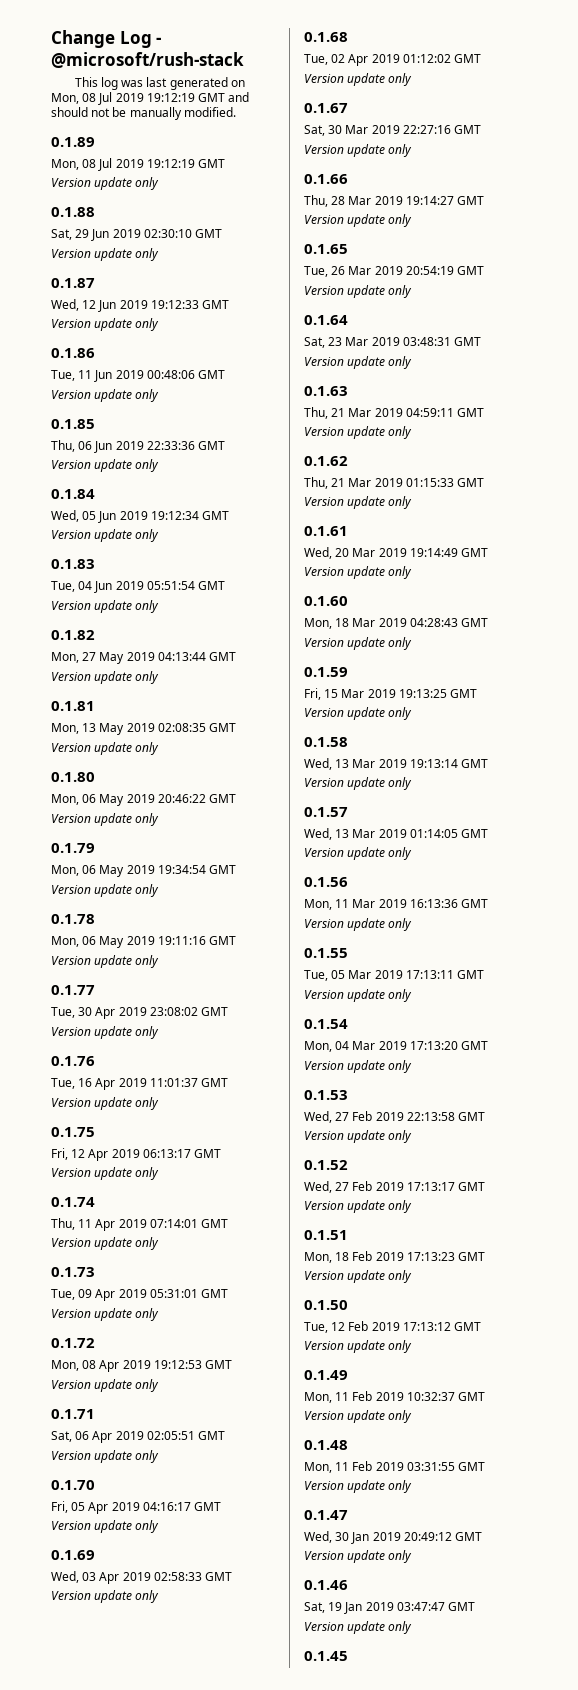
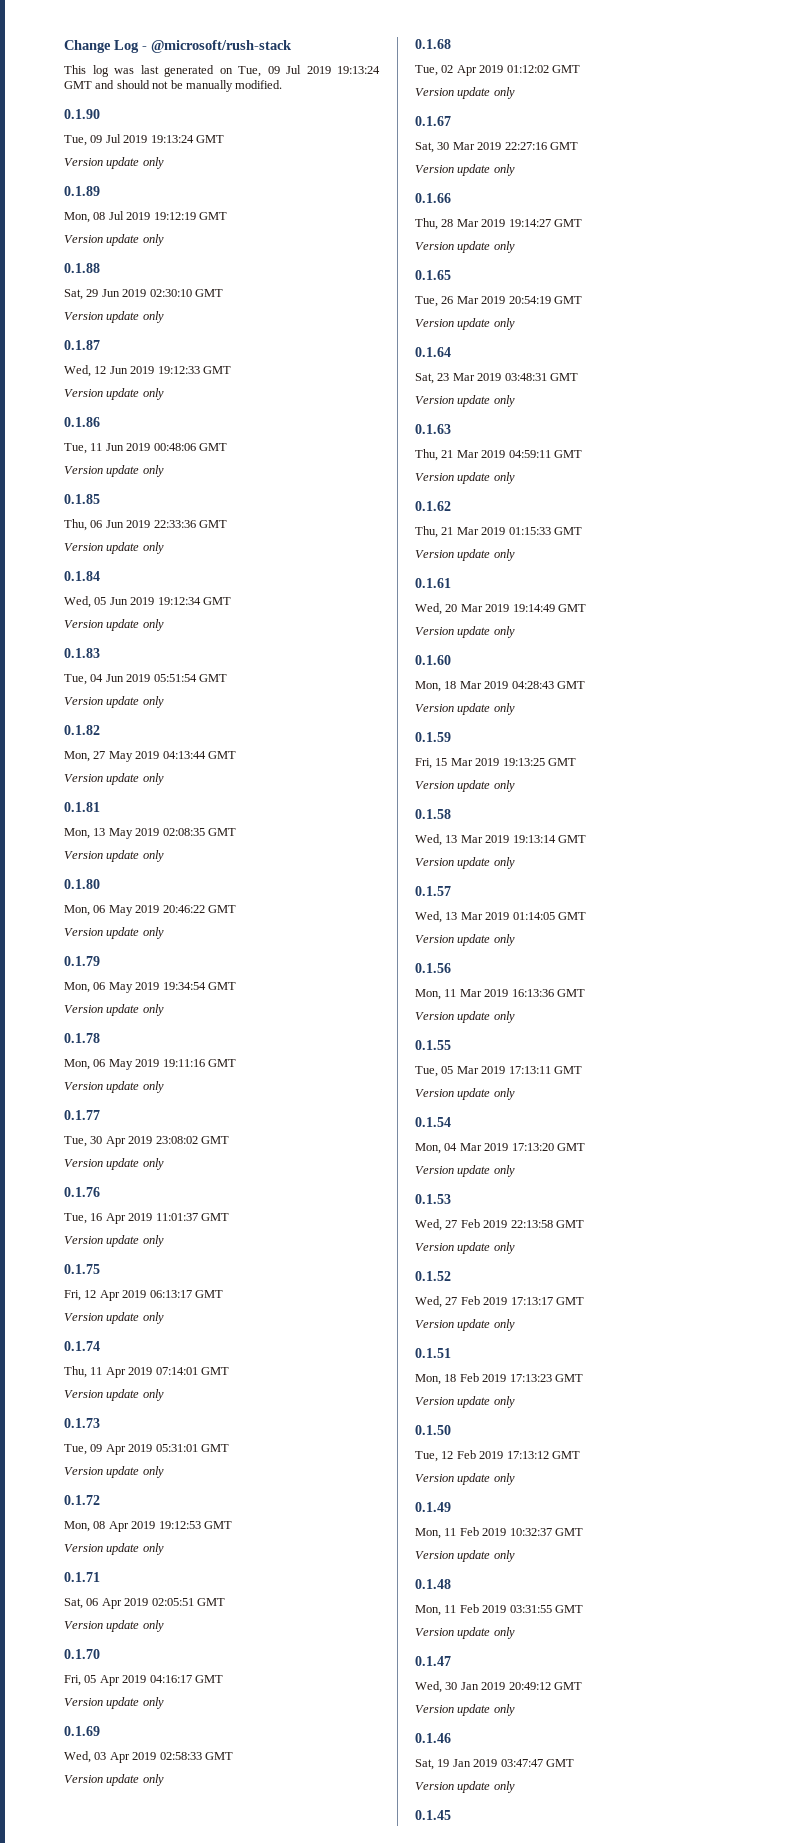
- This log was last generated on Mon, 08 Jul 2019 19:12:19 GMT and should not be manually modified.
+ This log was last generated on Tue, 09 Jul 2019 19:13:24 GMT and should not be manually modified.
+ 0.1.90
+ Tue, 09 Jul 2019 19:13:24 GMT
+ Version update only

